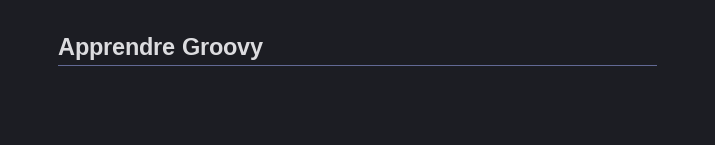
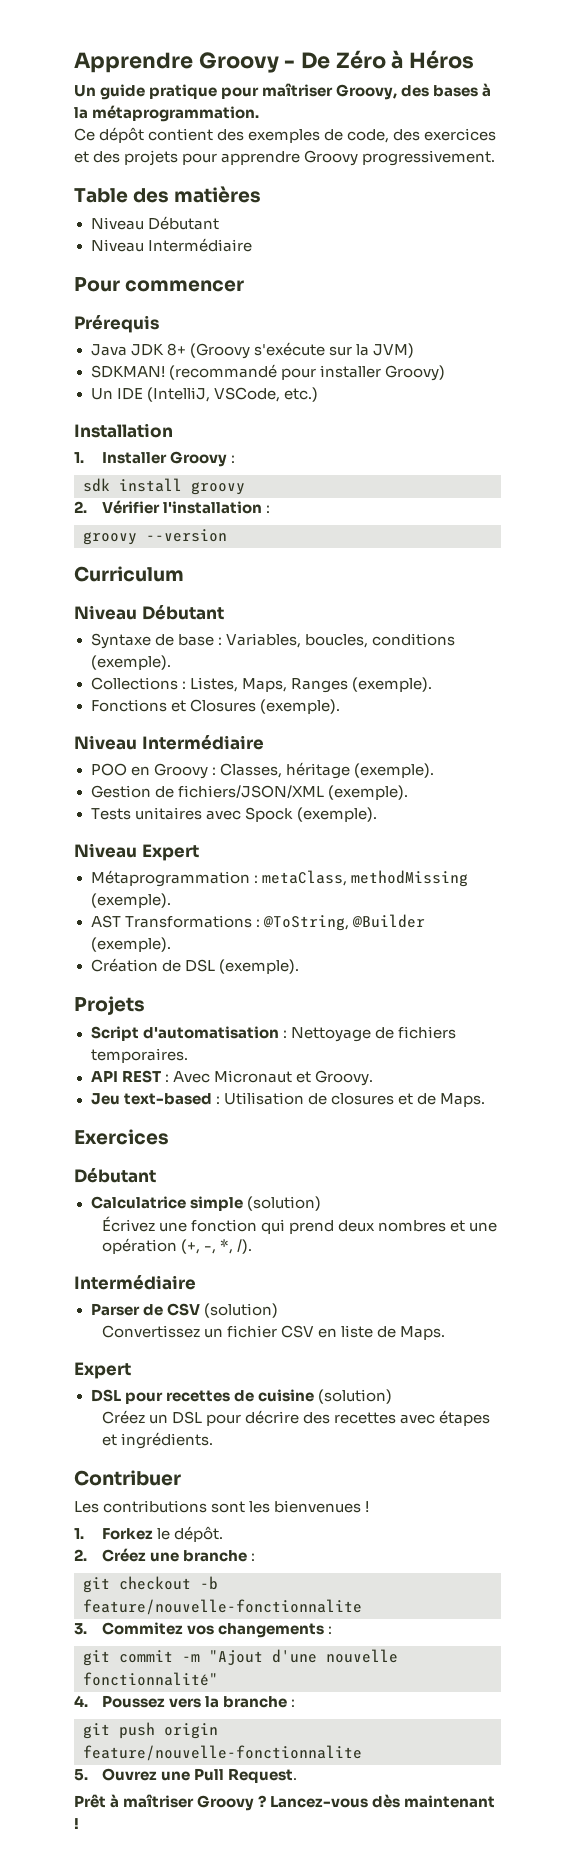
- Apprendre Groovy
+ Apprendre Groovy - De Zéro à Héros
+ Un guide pratique pour maîtriser Groovy, des bases à la métaprogrammation.
+ Ce dépôt contient des exemples de code, des exercices et des projets pour apprendre Groovy progressivement.
+ Table des matières
+ Niveau Débutant
+ Niveau Intermédiaire
+ Pour commencer
+ Prérequis
+ Java JDK 8+ (Groovy s'exécute sur la JVM)
+ SDKMAN! (recommandé pour installer Groovy)
+ Un IDE (IntelliJ, VSCode, etc.)
+ Installation
+ 1. Installer Groovy :
+ sdk install groovy
+ 2. Vérifier l'installation :
+ groovy --version
+ Curriculum
+ Niveau Débutant
+ Syntaxe de base : Variables, boucles, conditions (exemple).
+ Collections : Listes, Maps, Ranges (exemple).
+ Fonctions et Closures (exemple).
+ Niveau Intermédiaire
+ POO en Groovy : Classes, héritage (exemple).
+ Gestion de fichiers/JSON/XML (exemple).
+ Tests unitaires avec Spock (exemple).
+ Niveau Expert
+ Métaprogrammation : metaClass, methodMissing (exemple).
+ AST Transformations : @ToString, @Builder (exemple).
+ Création de DSL (exemple).
+ Projets
+ Script d'automatisation : Nettoyage de fichiers temporaires.
+ API REST : Avec Micronaut et Groovy.
+ Jeu text-based : Utilisation de closures et de Maps.
+ Exercices
+ Débutant
+ Calculatrice simple (solution)
+ Écrivez une fonction qui prend deux nombres et une opération (+, -, *, /).
+ Intermédiaire
+ Parser de CSV (solution)
+ Convertissez un fichier CSV en liste de Maps.
+ Expert
+ DSL pour recettes de cuisine (solution)
+ Créez un DSL pour décrire des recettes avec étapes et ingrédients.
+ Contribuer
+ Les contributions sont les bienvenues !
+ 1. Forkez le dépôt.
+ 2. Créez une branche :
+ git checkout -b feature/nouvelle-fonctionnalite
+ 3. Commitez vos changements :
+ git commit -m "Ajout d'une nouvelle fonctionnalité"
+ 4. Poussez vers la branche :
+ git push origin feature/nouvelle-fonctionnalite
+ 5. Ouvrez une Pull Request.
+ Prêt à maîtriser Groovy ? Lancez-vous dès maintenant !

